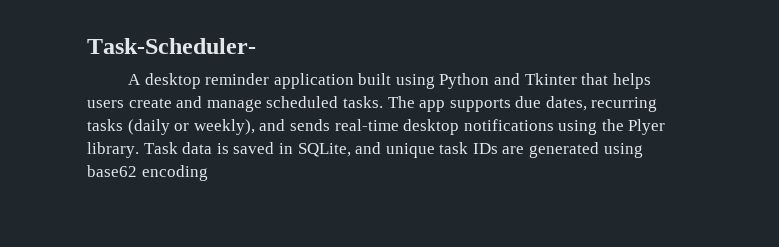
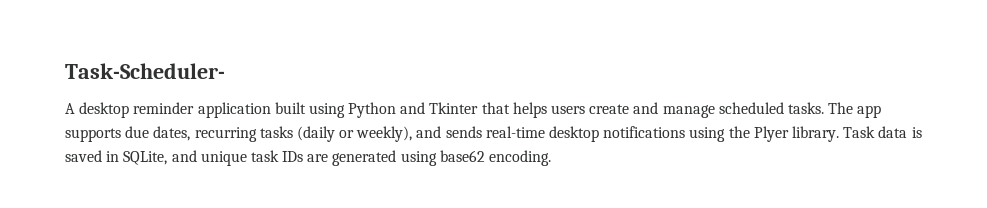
- Task data is saved in SQLite, and unique task IDs are generated using base62 encoding
+ Task data is saved in SQLite, and unique task IDs are generated using base62 encoding.

